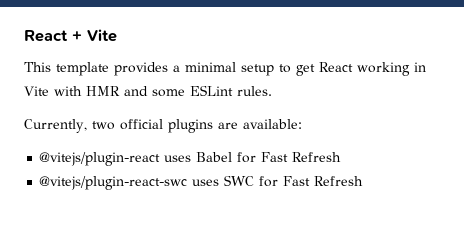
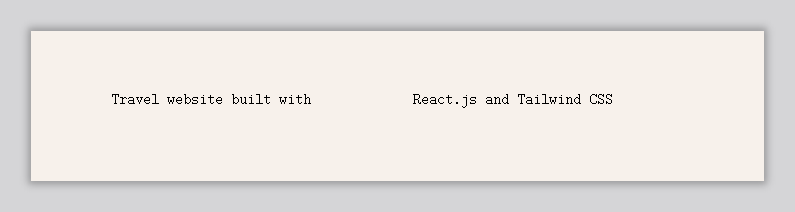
- React + Vite
- This template provides a minimal setup to get React working in Vite with HMR and some ESLint rules.
- Currently, two official plugins are available:
- @vitejs/plugin-react uses Babel for Fast Refresh
- @vitejs/plugin-react-swc uses SWC for Fast Refresh
+ Travel website built with React.js and Tailwind CSS

